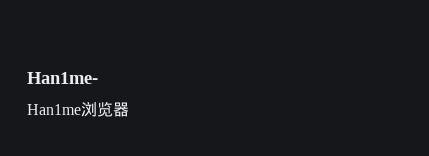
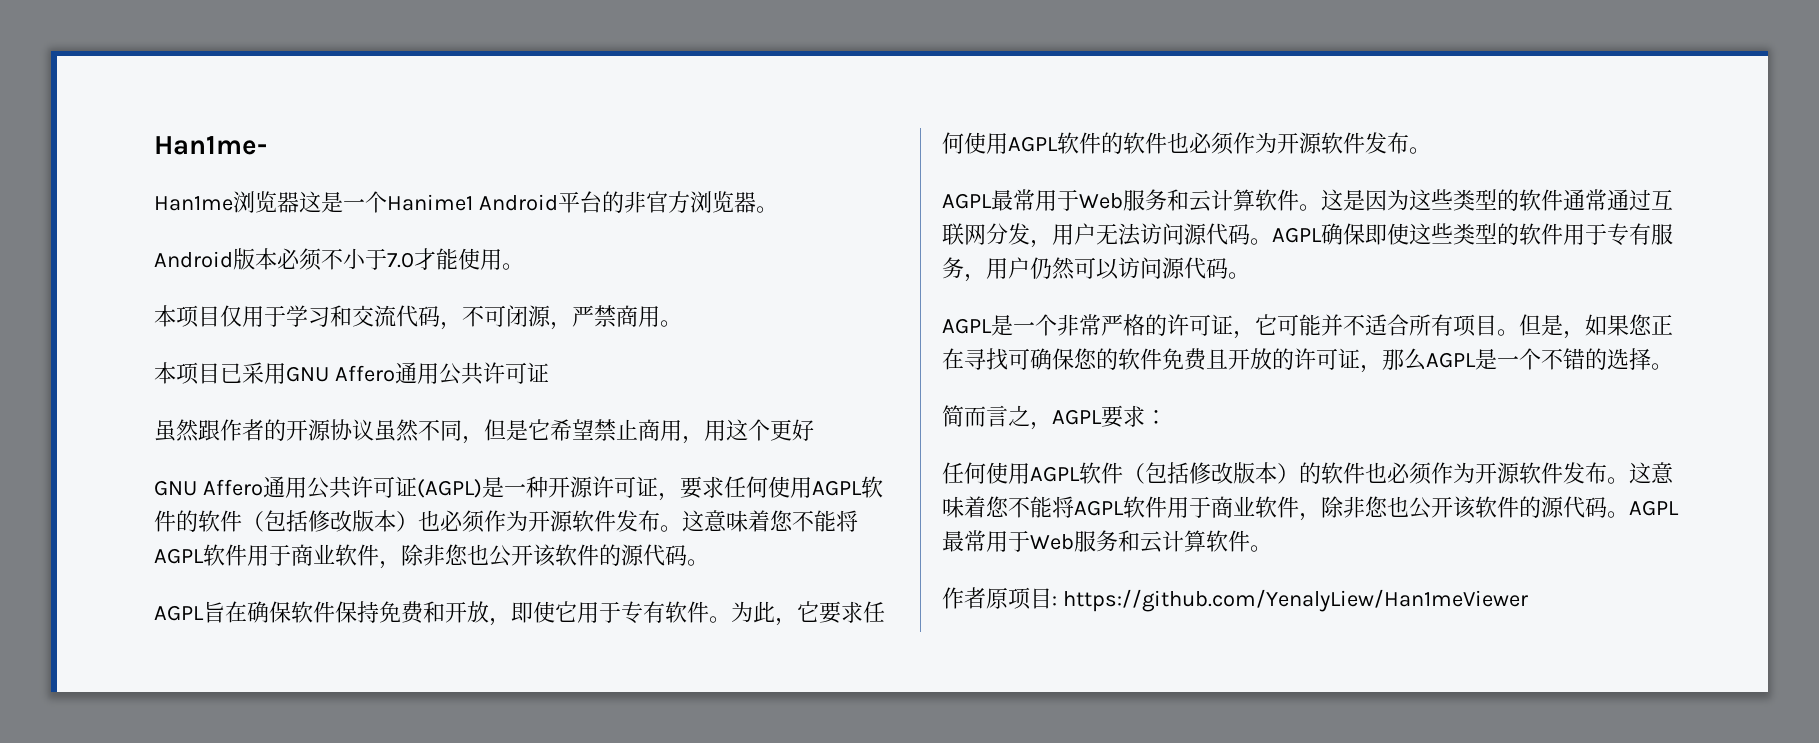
- Han1me浏览器
+ Han1me浏览器这是一个Hanime1 Android平台的非官方浏览器。
+ Android版本必须不小于7.0才能使用。
+ 本项目仅用于学习和交流代码，不可闭源，严禁商用。
+ 本项目已采用GNU Affero通用公共许可证
+ 虽然跟作者的开源协议虽然不同，但是它希望禁止商用，用这个更好
+ GNU Affero通用公共许可证(AGPL)是一种开源许可证，要求任何使用AGPL软件的软件（包括修改版本）也必须作为开源软件发布。这意味着您不能将AGPL软件用于商业软件，除非您也公开该软件的源代码。
+ AGPL旨在确保软件保持免费和开放，即使它用于专有软件。为此，它要求任何使用AGPL软件的软件也必须作为开源软件发布。
+ AGPL最常用于Web服务和云计算软件。这是因为这些类型的软件通常通过互联网分发，用户无法访问源代码。AGPL确保即使这些类型的软件用于专有服务，用户仍然可以访问源代码。
+ AGPL是一个非常严格的许可证，它可能并不适合所有项目。但是，如果您正在寻找可确保您的软件免费且开放的许可证，那么AGPL是一个不错的选择。
+ 简而言之，AGPL要求：
+ 任何使用AGPL软件（包括修改版本）的软件也必须作为开源软件发布。这意味着您不能将AGPL软件用于商业软件，除非您也公开该软件的源代码。AGPL最常用于Web服务和云计算软件。
+ 作者原项目: https://github.com/YenalyLiew/Han1meViewer

